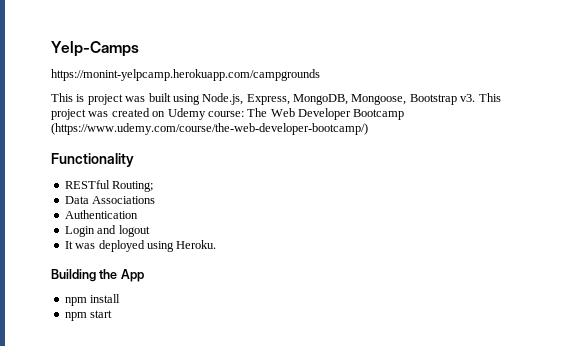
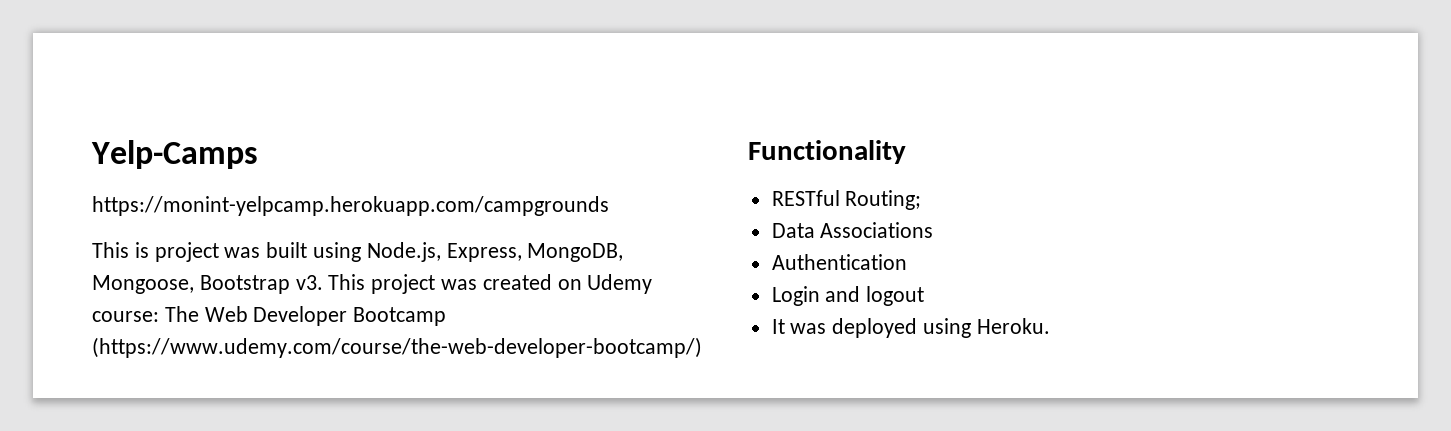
- Building the App
- npm install
- npm start

